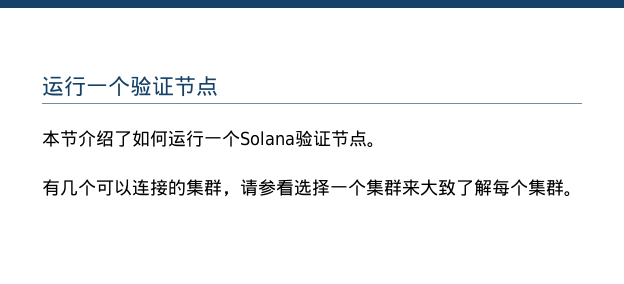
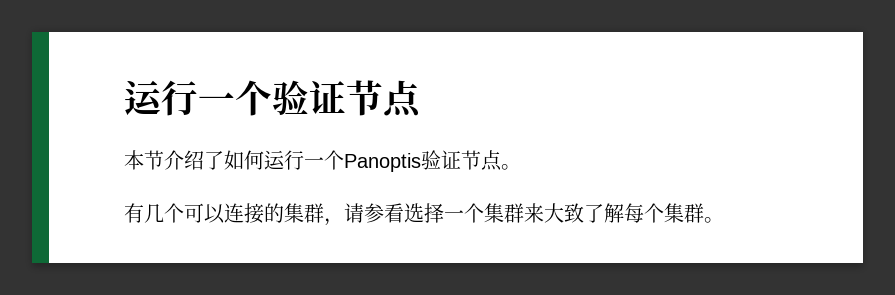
- 本节介绍了如何运行一个Solana验证节点。
+ 本节介绍了如何运行一个Panoptis验证节点。

